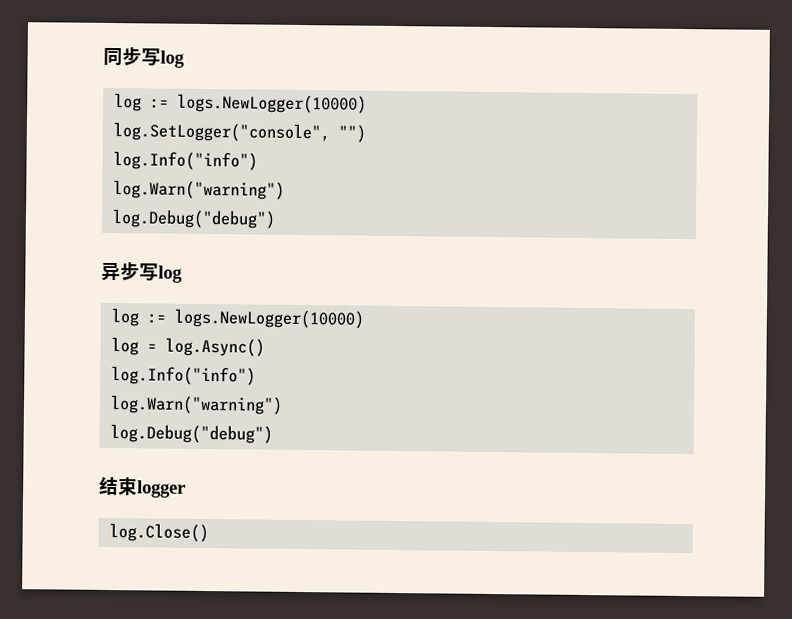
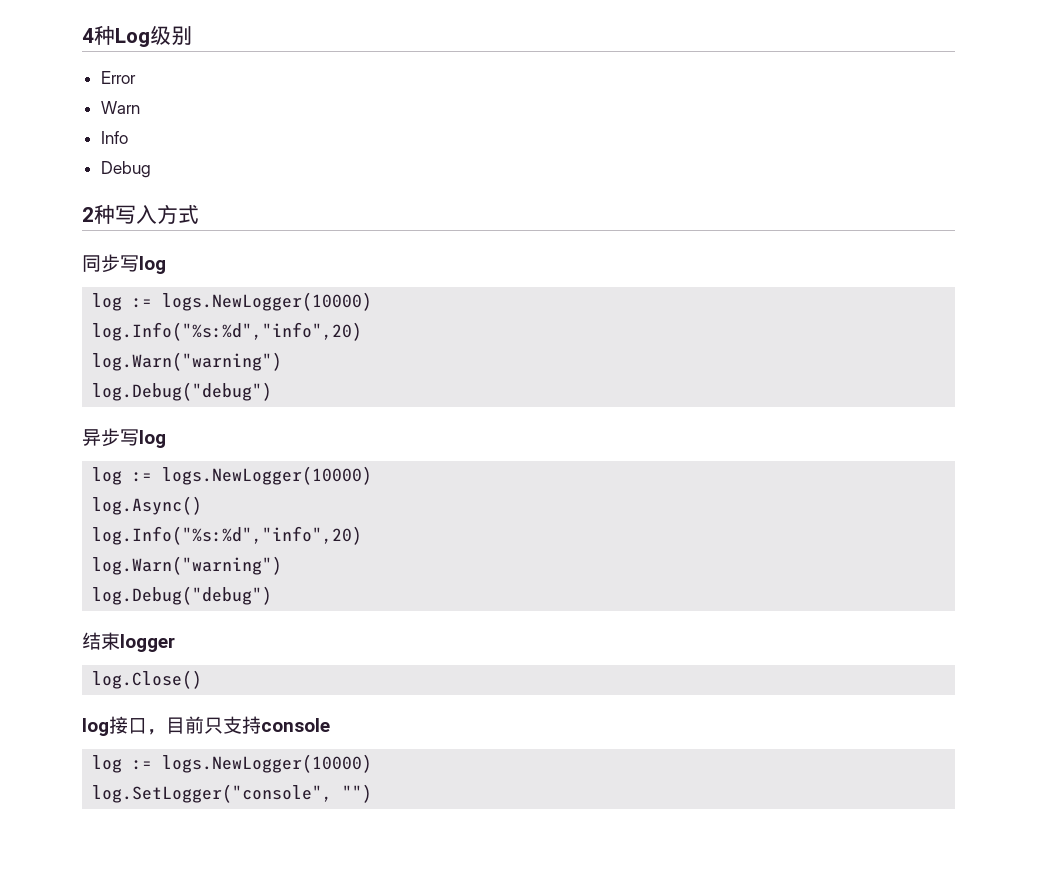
+ 4种Log级别
+ Error
+ Warn
+ Info
+ Debug
+ 2种写入方式
  同步写log
  log := logs.NewLogger(10000)
- log.SetLogger("console", "")
- log.Info("info")
+ log.Info("%s:%d","info",20)
- log = log.Async()
- log.Info("info")
+ log.Async()
+ log.Info("%s:%d","info",20)
+ log接口，目前只支持console
+ log := logs.NewLogger(10000)
+ log.SetLogger("console", "")

